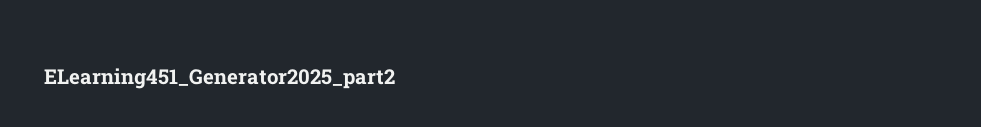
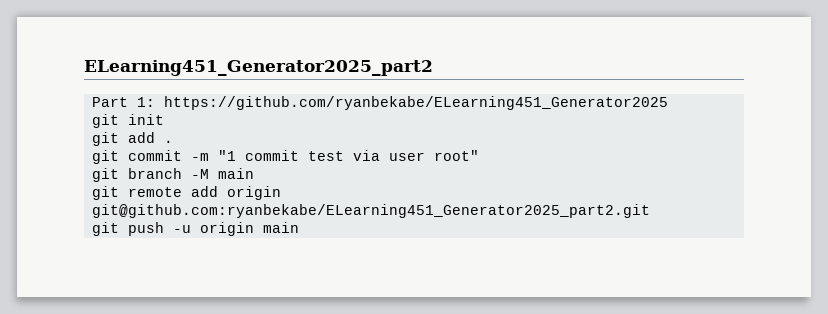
+ Part 1: https://github.com/ryanbekabe/ELearning451_Generator2025
+ git init
+ git add .
+ git commit -m "1 commit test via user root"
+ git branch -M main
+ git remote add origin git@github.com:ryanbekabe/ELearning451_Generator2025_part2.git
+ git push -u origin main

